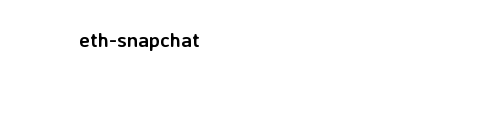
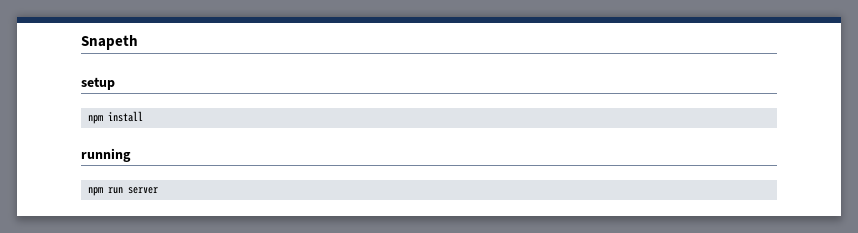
- eth-snapchat
+ Snapeth
+ setup
+ npm install
+ running
+ npm run server

